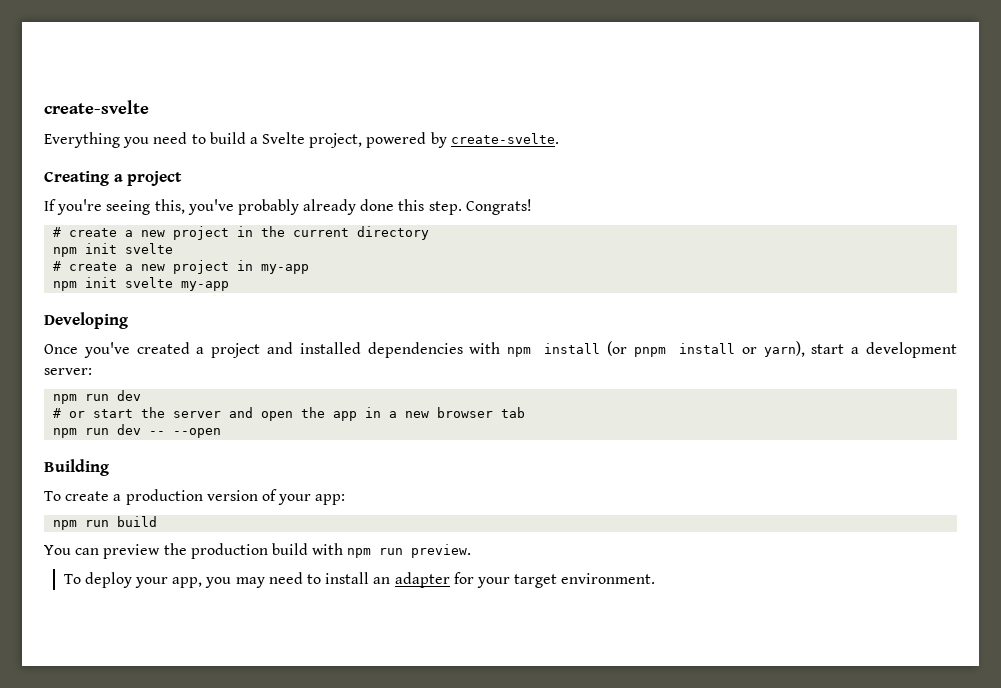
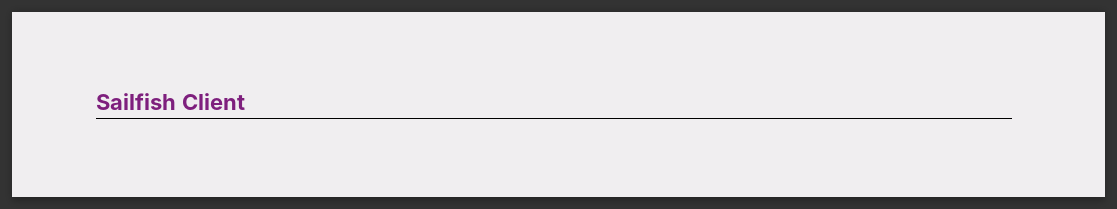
- create-svelte
- Everything you need to build a Svelte project, powered by create-svelte.
- Creating a project
- If you're seeing this, you've probably already done this step. Congrats!
- # create a new project in the current directory
- npm init svelte
- # create a new project in my-app
- npm init svelte my-app
- Developing
- Once you've created a project and installed dependencies with npm install (or pnpm install or yarn), start a development server:
- npm run dev
- # or start the server and open the app in a new browser tab
- npm run dev -- --open
- Building
- To create a production version of your app:
- npm run build
- You can preview the production build with npm run preview.
- To deploy your app, you may need to install an adapter for your target environment.
+ Sailfish Client

